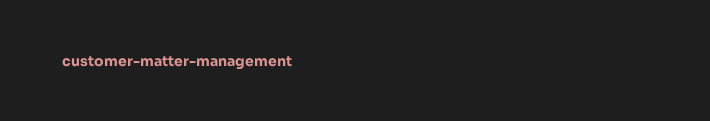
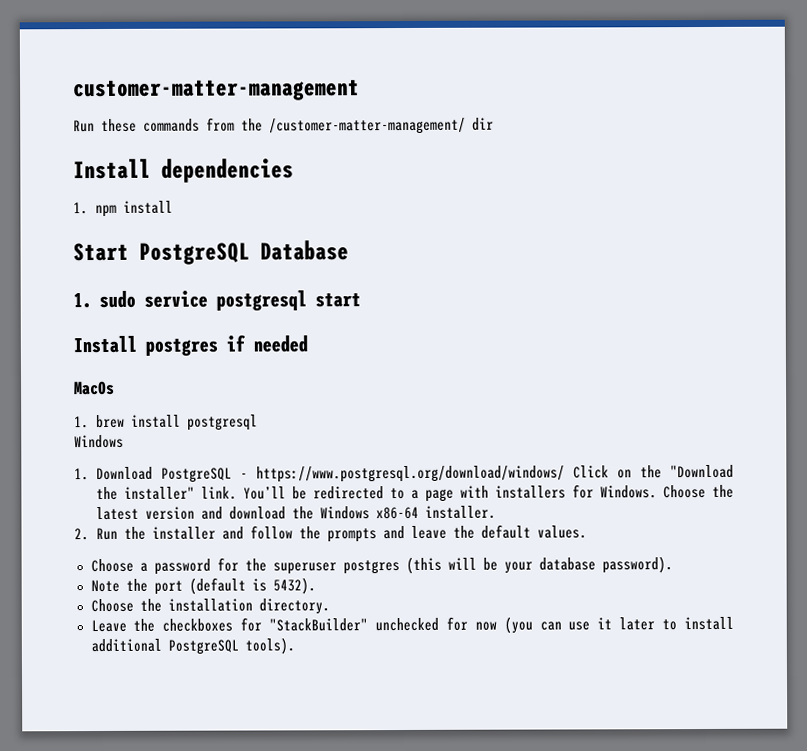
+ Run these commands from the /customer-matter-management/ dir
+ Install dependencies
+ 1. npm install
+ Start PostgreSQL Database
+ 1. sudo service postgresql start
+ Install postgres if needed
+ MacOs
+ 1. brew install postgresql
+ Windows
+ 1. Download PostgreSQL - https://www.postgresql.org/download/windows/ Click on the "Download the installer" link. You’ll be redirected to a page with installers for Windows. Choose the latest version and download the Windows x86-64 installer.
+ 2. Run the installer and follow the prompts and leave the default values.
+ Choose a password for the superuser postgres (this will be your database password).
+ Note the port (default is 5432).
+ Choose the installation directory.
+ Leave the checkboxes for "StackBuilder" unchecked for now (you can use it later to install additional PostgreSQL tools).

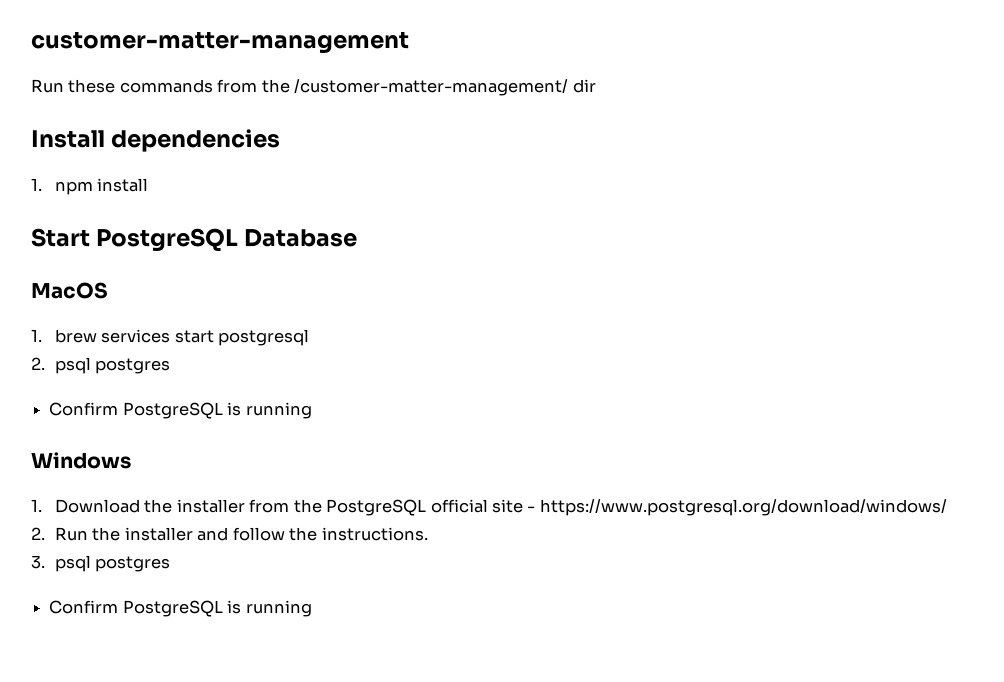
- 1. sudo service postgresql start
- Install postgres if needed
- MacOs
+ MacOS
- 1. brew install postgresql
+ 1. brew services start postgresql
+ 2. psql postgres
+ Confirm PostgreSQL is running
  Windows
- 1. Download PostgreSQL - https://www.postgresql.org/download/windows/ Click on the "Download the installer" link. You’ll be redirected to a page with installers for Windows. Choose the latest version and download the Windows x86-64 installer.
+ 1. Download the installer from the PostgreSQL official site - https://www.postgresql.org/download/windows/
- 2. Run the installer and follow the prompts and leave the default values.
- Choose a password for the superuser postgres (this will be your database password).
- Note the port (default is 5432).
- Choose the installation directory.
- Leave the checkboxes for "StackBuilder" unchecked for now (you can use it later to install additional PostgreSQL tools).
+ 2. Run the installer and follow the instructions.
+ 3. psql postgres
+ Confirm PostgreSQL is running

